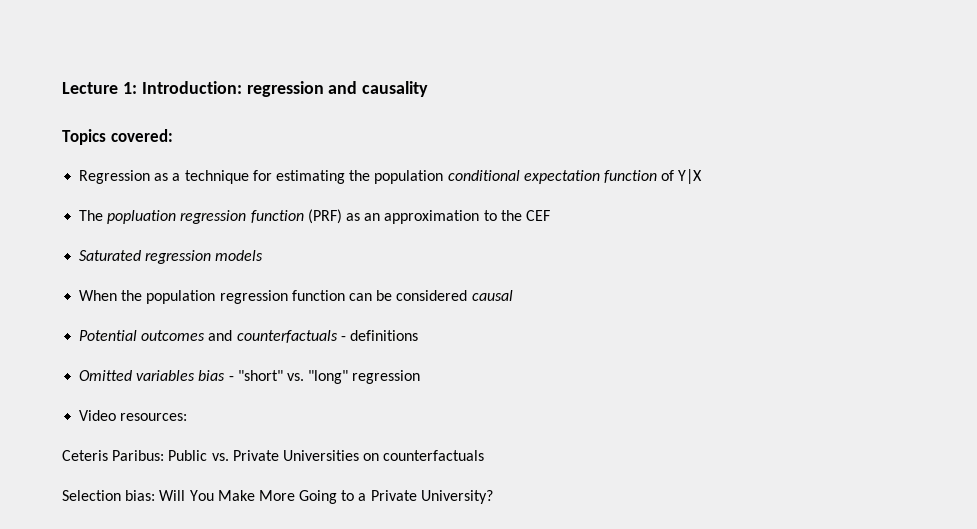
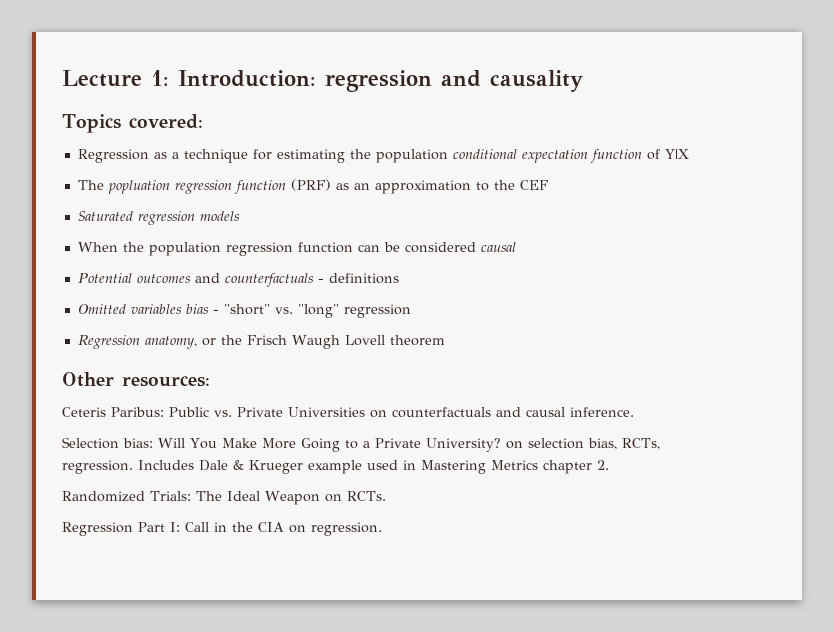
- Video resources:
+ Regression anatomy, or the Frisch Waugh Lovell theorem
+ Other resources:
- Ceteris Paribus: Public vs. Private Universities on counterfactuals
+ Ceteris Paribus: Public vs. Private Universities on counterfactuals and causal inference.
- Selection bias: Will You Make More Going to a Private University?
+ Selection bias: Will You Make More Going to a Private University? on selection bias, RCTs, regression. Includes Dale & Krueger example used in Mastering Metrics chapter 2.
+ Randomized Trials: The Ideal Weapon on RCTs.
+ Regression Part I: Call in the CIA on regression.

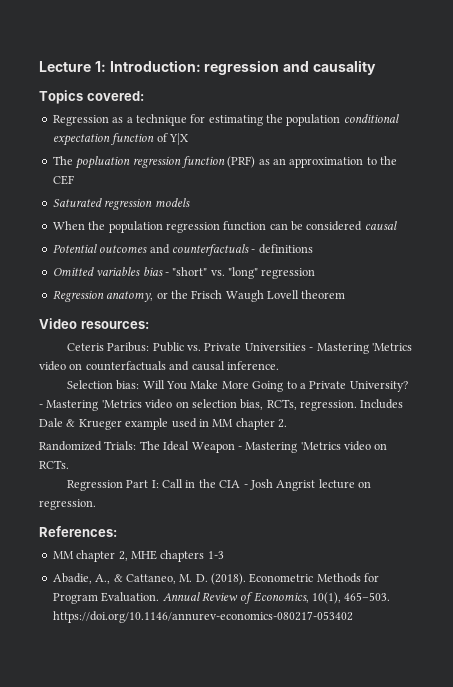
- Other resources:
+ Video resources:
- Ceteris Paribus: Public vs. Private Universities on counterfactuals and causal inference.
+ Ceteris Paribus: Public vs. Private Universities - Mastering 'Metrics video on counterfactuals and causal inference.
- Selection bias: Will You Make More Going to a Private University? on selection bias, RCTs, regression.
+ Selection bias: Will You Make More Going to a Private University? - Mastering 'Metrics video on selection bias, RCTs, regression.
- Includes Dale & Krueger example used in Mastering Metrics chapter 2.
+ Includes Dale & Krueger example used in MM chapter 2.
- Randomized Trials: The Ideal Weapon on RCTs.
+ Randomized Trials: The Ideal Weapon - Mastering 'Metrics video on RCTs.
- Regression Part I: Call in the CIA on regression.
+ Regression Part I: Call in the CIA - Josh Angrist lecture on regression.
+ References:
+ MM chapter 2, MHE chapters 1-3
+ Abadie, A., & Cattaneo, M. D. (2018). Econometric Methods for Program Evaluation. Annual Review of Economics, 10(1), 465–503. https://doi.org/10.1146/annurev-economics-080217-053402

